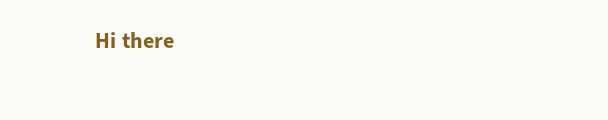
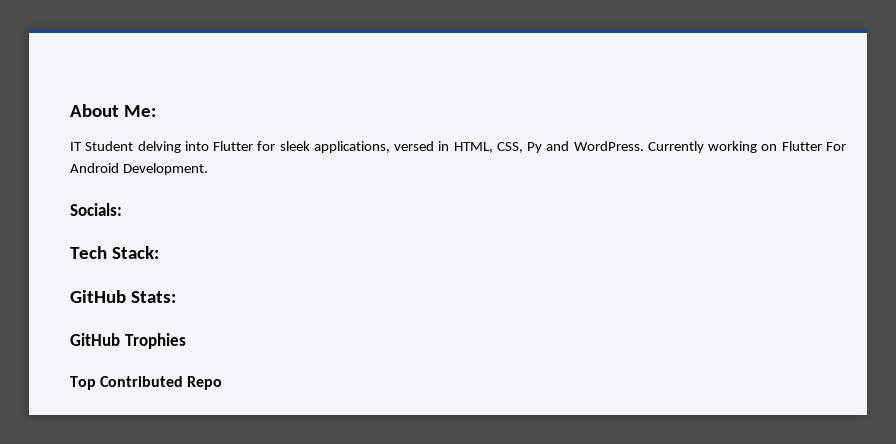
- Hi there
+ About Me:
+ IT Student delving into Flutter for sleek applications, versed in HTML, CSS, Py and WordPress. Currently working on Flutter For Android Development.
+ Socials:
+ Tech Stack:
+ GitHub Stats:
+ GitHub Trophies
+ Top Contributed Repo

